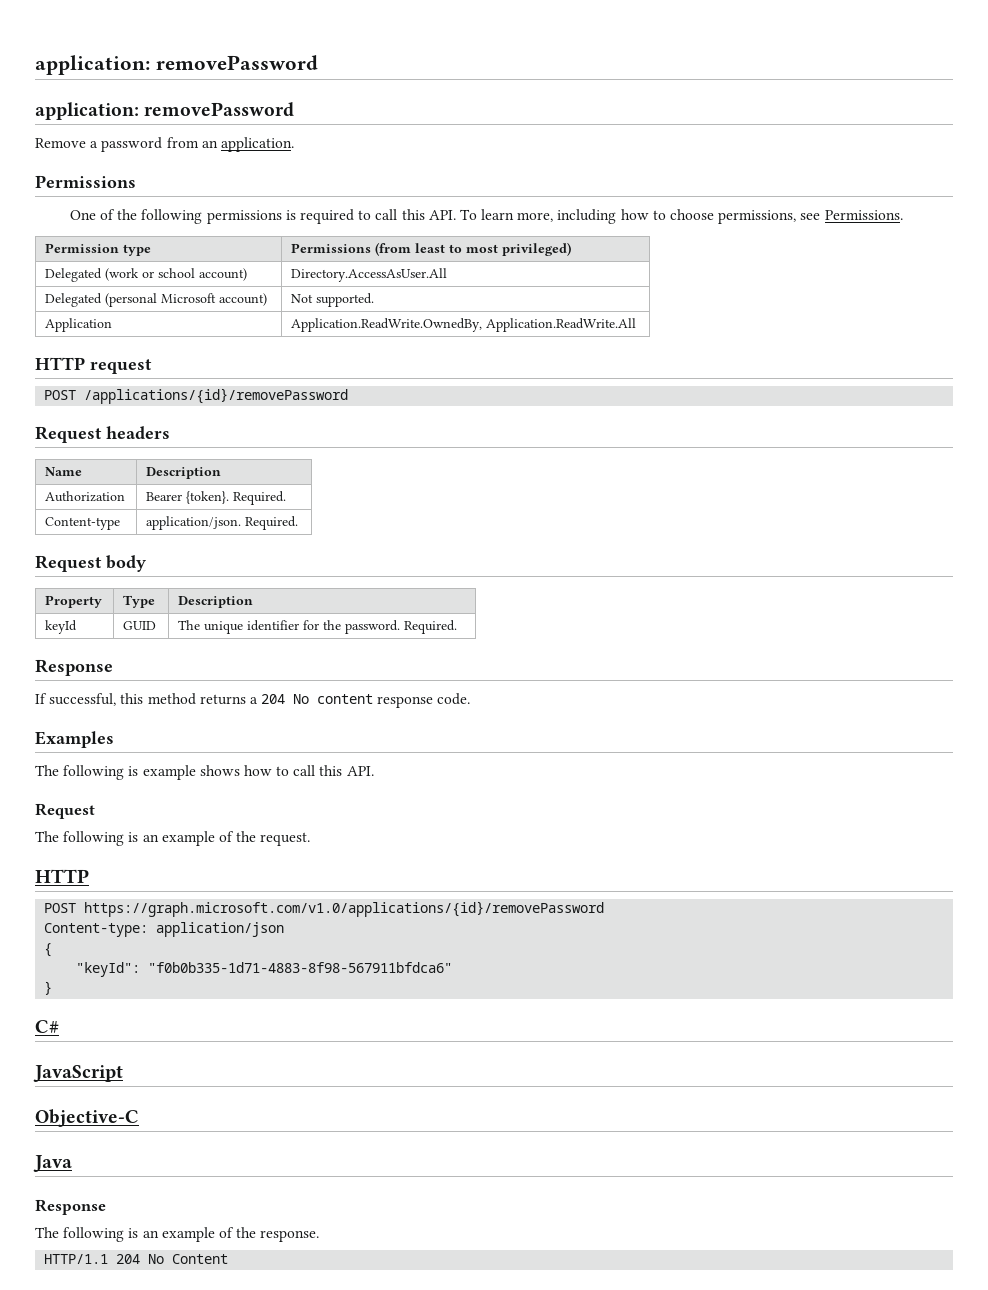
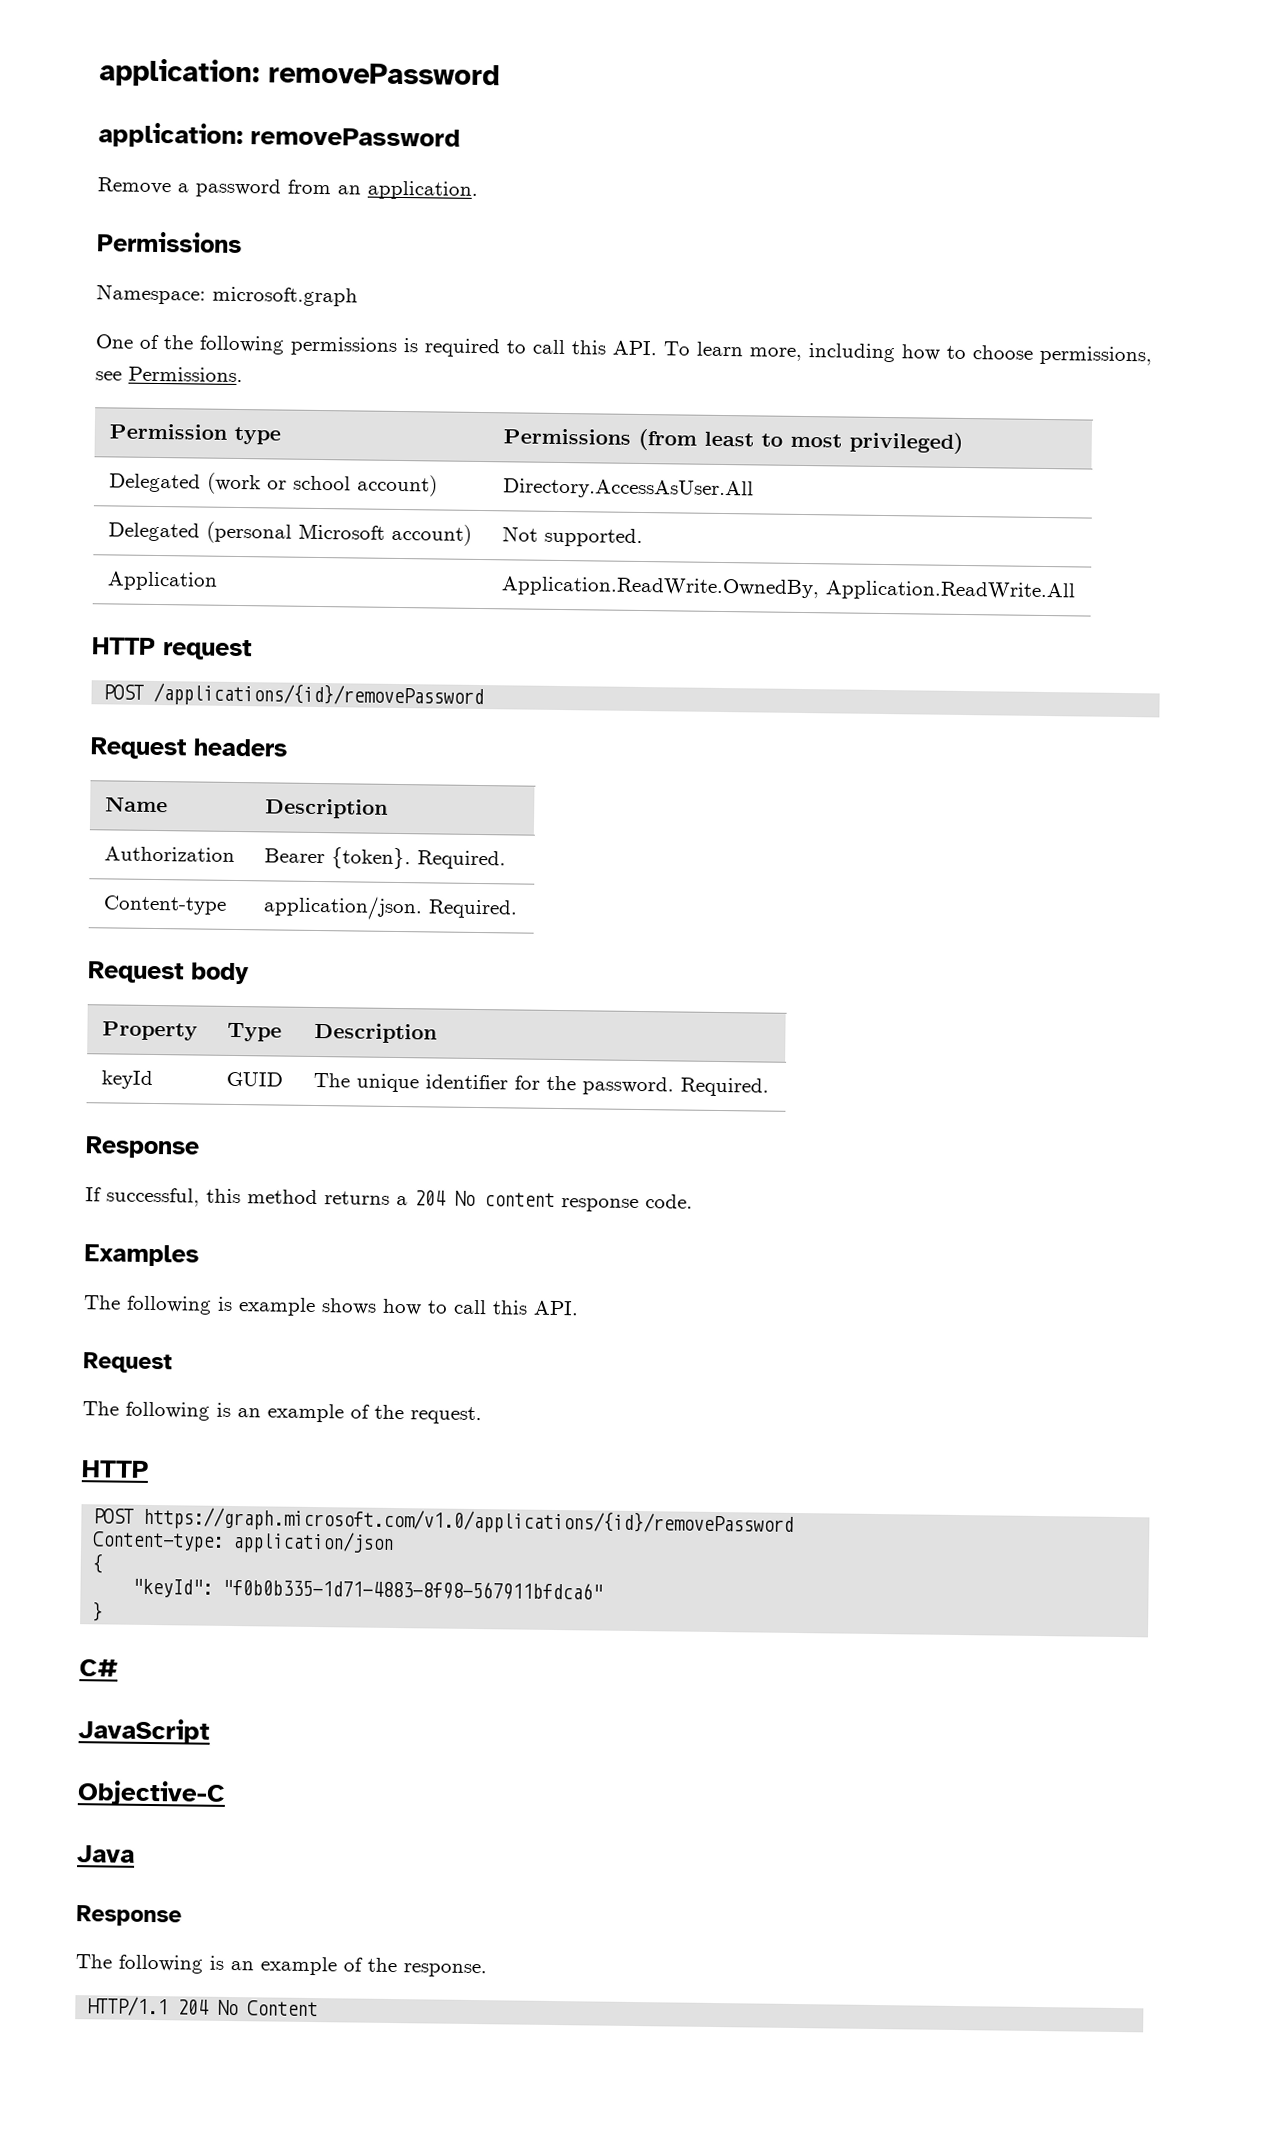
+ Namespace: microsoft.graph

